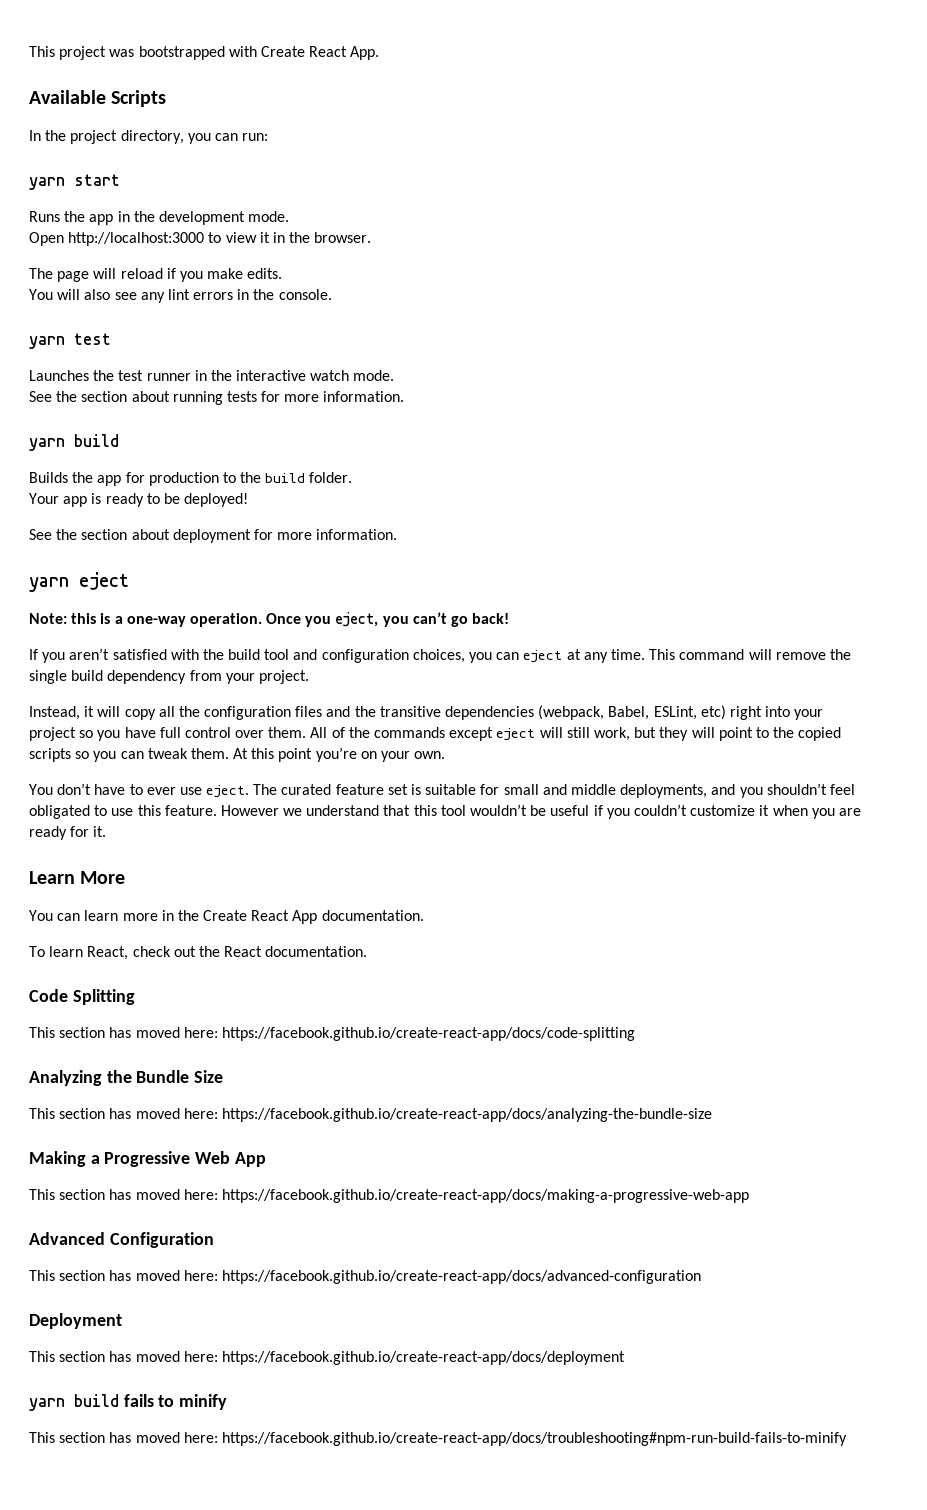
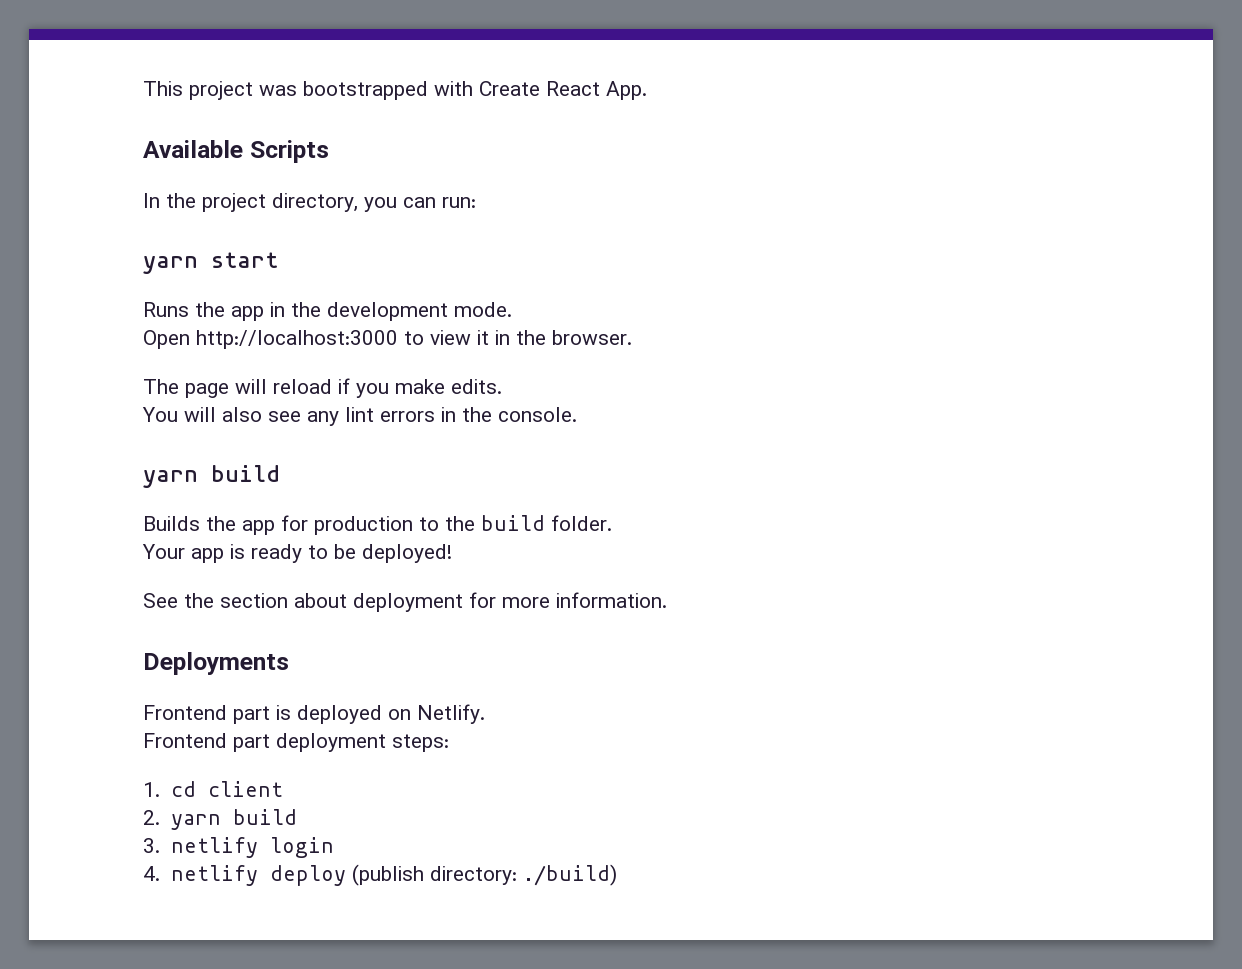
- yarn test
- Launches the test runner in the interactive watch mode.
- See the section about running tests for more information.
- yarn eject
- Note: this is a one-way operation. Once you eject, you can’t go back!
- If you aren’t satisfied with the build tool and configuration choices, you can eject at any time. This command will remove the single build dependency from your project.
- Instead, it will copy all the configuration files and the transitive dependencies (webpack, Babel, ESLint, etc) right into your project so you have full control over them. All of the commands except eject will still work, but they will point to the copied scripts so you can tweak them. At this point you’re on your own.
- You don’t have to ever use eject. The curated feature set is suitable for small and middle deployments, and you shouldn’t feel obligated to use this feature. However we understand that this tool wouldn’t be useful if you couldn’t customize it when you are ready for it.
- Learn More
- You can learn more in the Create React App documentation.
- To learn React, check out the React documentation.
- Code Splitting
- This section has moved here: https://facebook.github.io/create-react-app/docs/code-splitting
- Analyzing the Bundle Size
- This section has moved here: https://facebook.github.io/create-react-app/docs/analyzing-the-bundle-size
- Making a Progressive Web App
- This section has moved here: https://facebook.github.io/create-react-app/docs/making-a-progressive-web-app
- Advanced Configuration
- This section has moved here: https://facebook.github.io/create-react-app/docs/advanced-configuration
- Deployment
- This section has moved here: https://facebook.github.io/create-react-app/docs/deployment
- yarn build fails to minify
- This section has moved here: https://facebook.github.io/create-react-app/docs/troubleshooting#npm-run-build-fails-to-minify
+ Deployments
+ Frontend part is deployed on Netlify.
+ Frontend part deployment steps:
+ 1. cd client
+ 2. yarn build
+ 3. netlify login
+ 4. netlify deploy (publish directory: ./build)

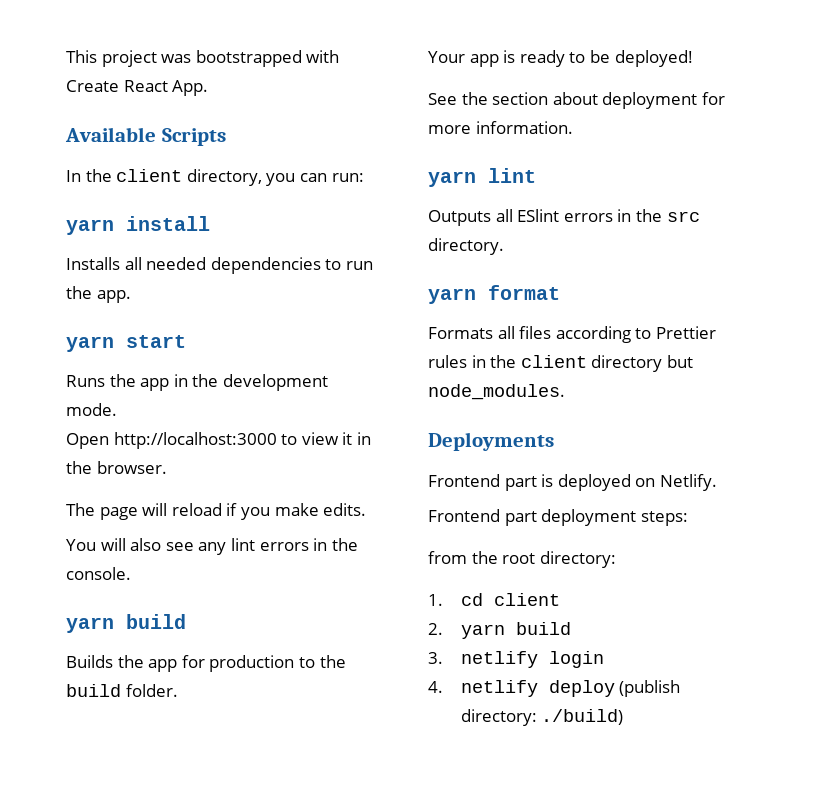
- In the project directory, you can run:
+ In the client directory, you can run:
+ yarn install
+ Installs all needed dependencies to run the app.
+ yarn lint
+ Outputs all ESlint errors in the src directory.
+ yarn format
+ Formats all files according to Prettier rules in the client directory but node_modules.
+ from the root directory:

